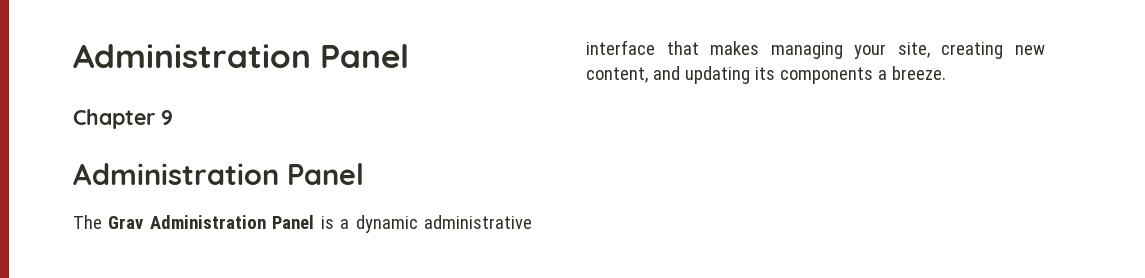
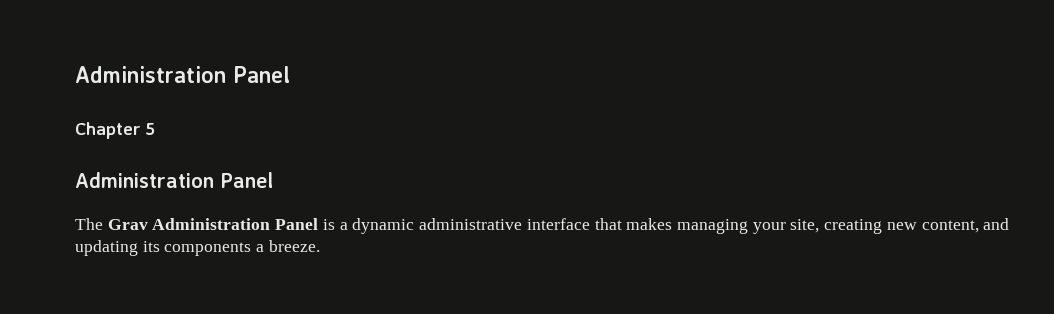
- Chapter 9
+ Chapter 5

